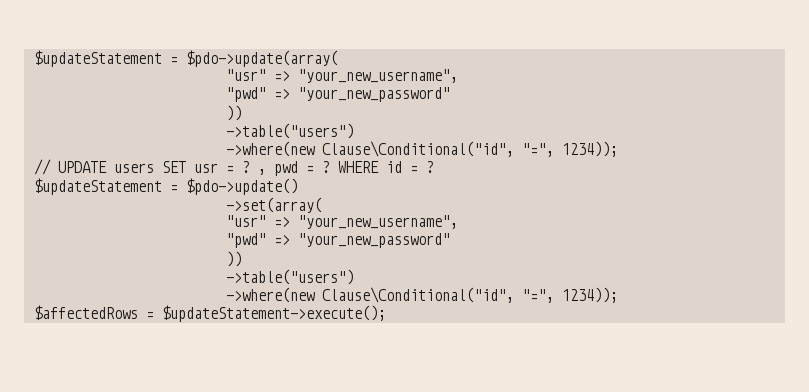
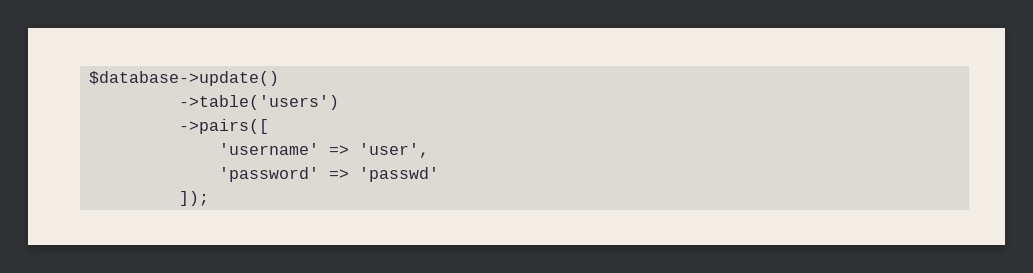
- $updateStatement = $pdo->update(array(
- "usr" => "your_new_username",
- "pwd" => "your_new_password"
- ))
- ->table("users")
- ->where(new Clause\Conditional("id", "=", 1234));
- // UPDATE users SET usr = ? , pwd = ? WHERE id = ?
- $updateStatement = $pdo->update()
- ->set(array(
- "usr" => "your_new_username",
- "pwd" => "your_new_password"
- ))
- ->table("users")
- ->where(new Clause\Conditional("id", "=", 1234));
- $affectedRows = $updateStatement->execute();
+ $database->update()
+ ->table('users')
+ ->pairs([
+ 'username' => 'user',
+ 'password' => 'passwd'
+ ]);

